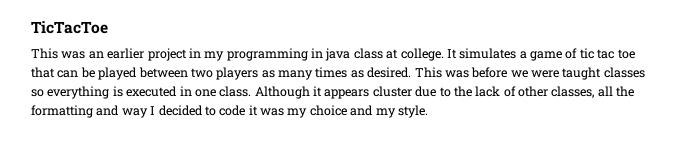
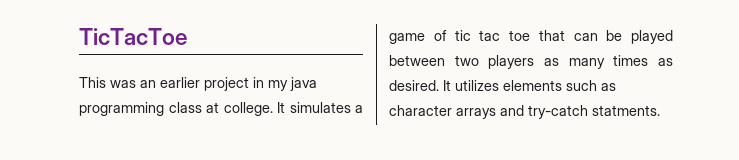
- This was an earlier project in my programming in java class at college.
+ This was an earlier project in my java programming class at college.
- This was before we were taught classes so everything is executed in one class. Although it appears cluster due to the lack of other classes, all the formatting and way I decided to code it was my choice and my style.
+ It utilizes elements such as character arrays and try-catch statments.

